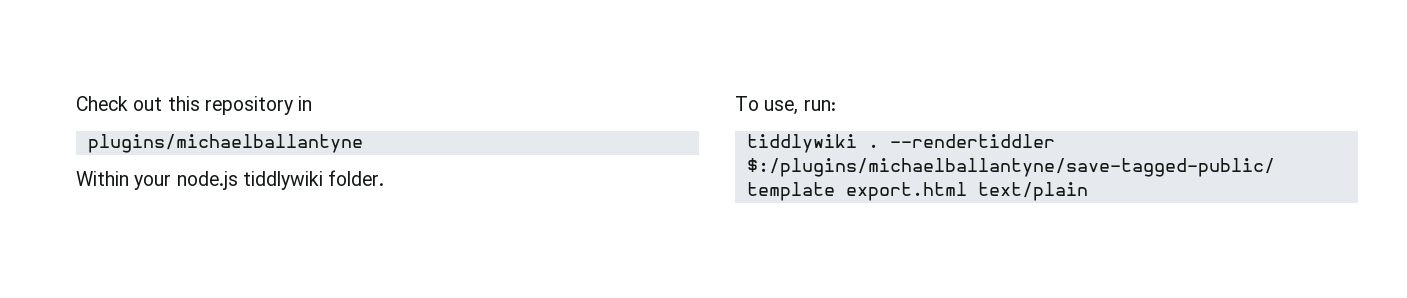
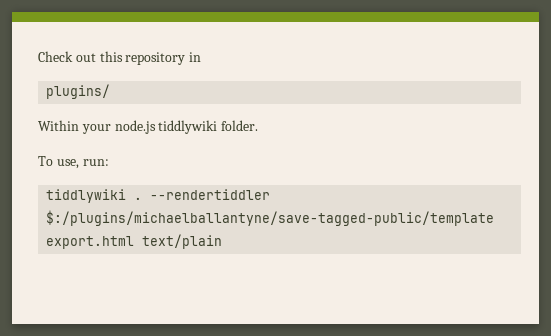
- plugins/michaelballantyne
+ plugins/

